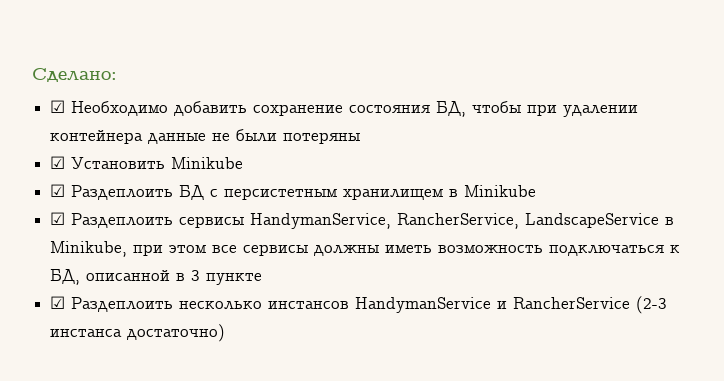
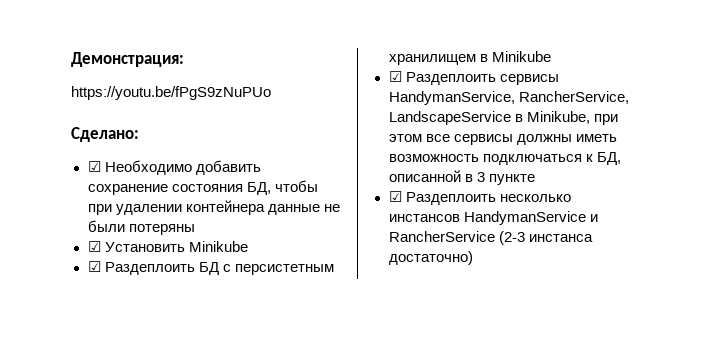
+ Демонстрация:
+ https://youtu.be/fPgS9zNuPUo

